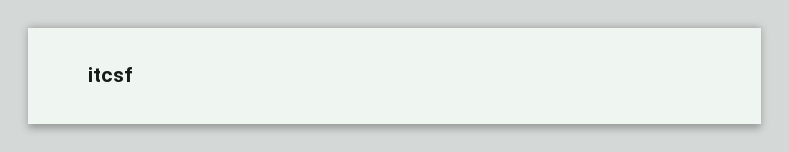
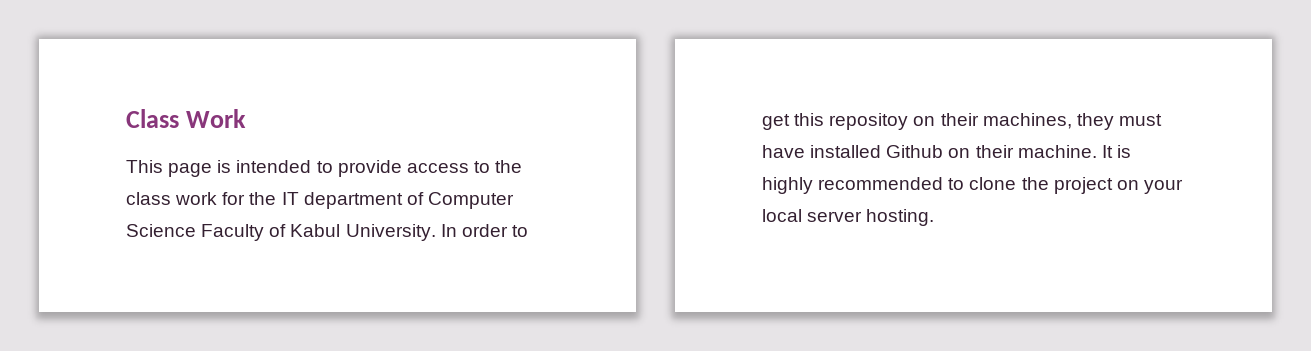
- itcsf
+ Class Work
+ This page is intended to provide access to the class work for the IT department of Computer Science Faculty of Kabul University. In order to get this repositoy on their machines, they must have installed Github on their machine. It is highly recommended to clone the project on your local server hosting.

